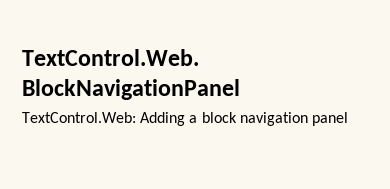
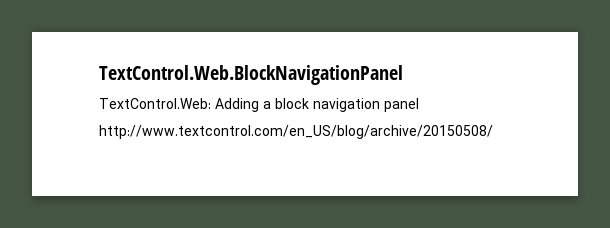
+ http://www.textcontrol.com/en_US/blog/archive/20150508/

